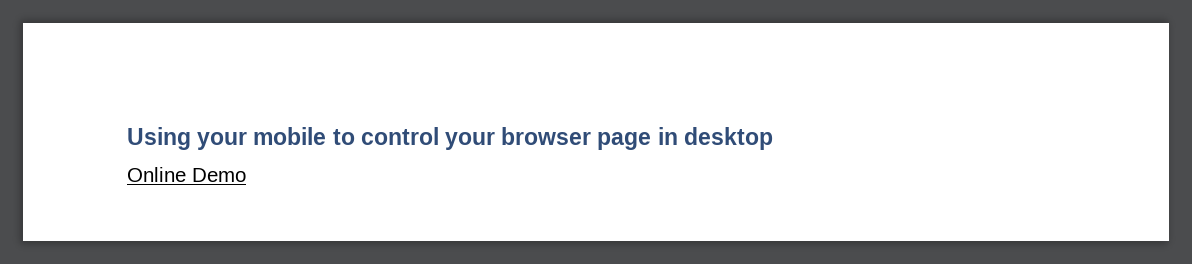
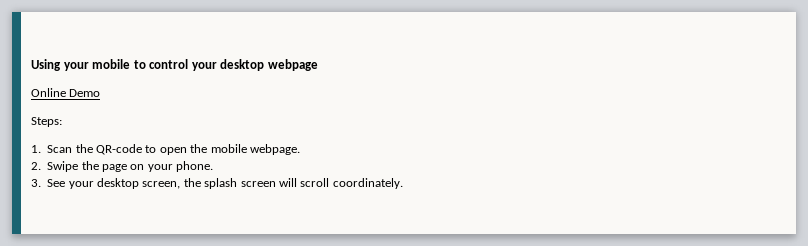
- Using your mobile to control your browser page in desktop
+ Using your mobile to control your desktop webpage
+ Steps:
+ 1. Scan the QR-code to open the mobile webpage.
+ 2. Swipe the page on your phone.
+ 3. See your desktop screen, the splash screen will scroll coordinately.

